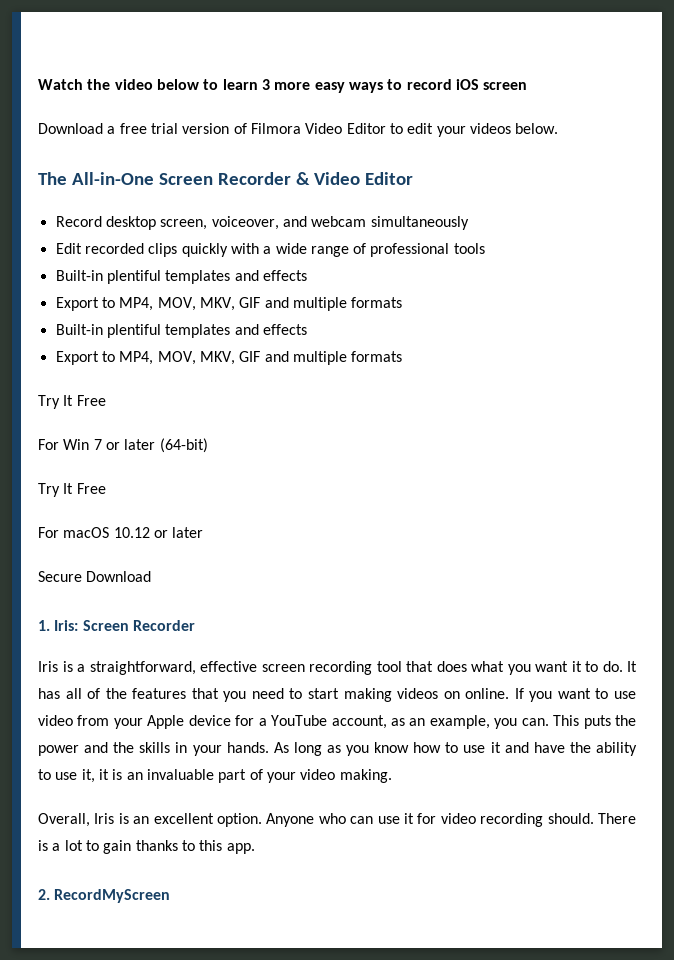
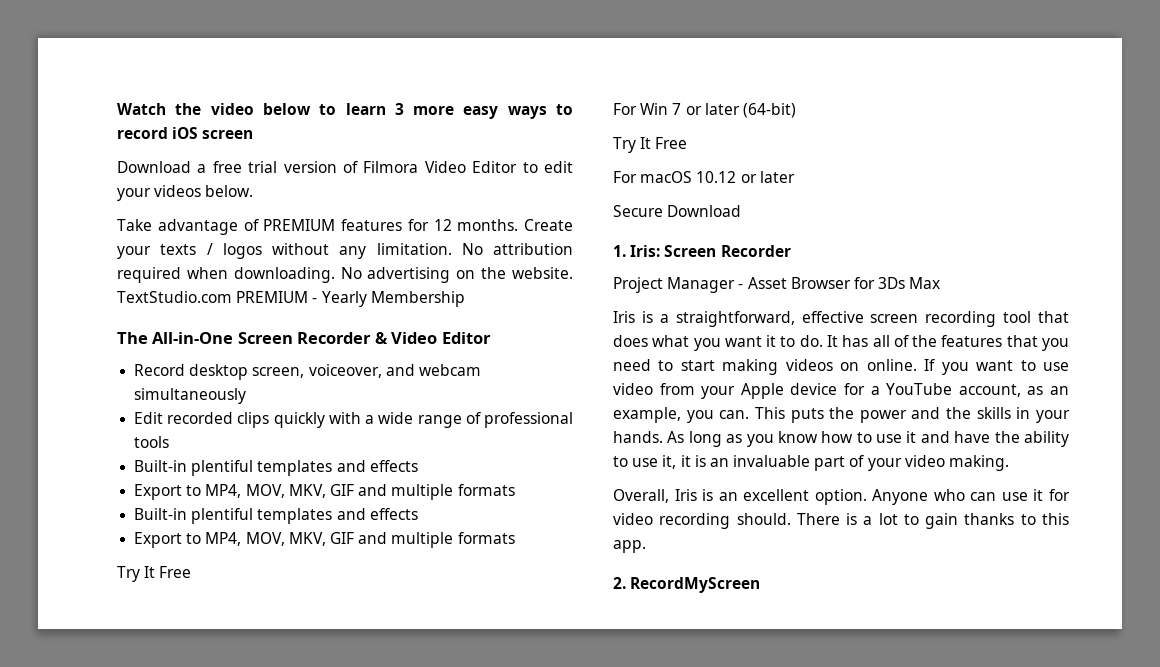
+ Take advantage of PREMIUM features for 12 months. Create your texts / logos without any limitation. No attribution required when downloading. No advertising on the website. TextStudio.com PREMIUM - Yearly Membership
+ Project Manager - Asset Browser for 3Ds Max

